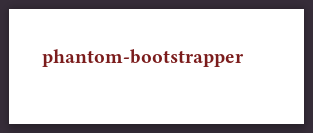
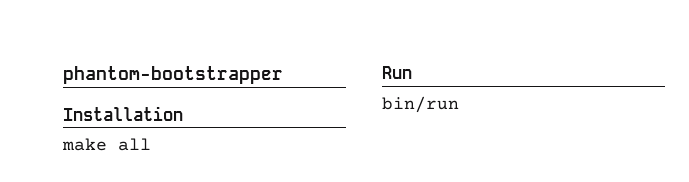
+ Installation
+ make all
+ Run
+ bin/run

